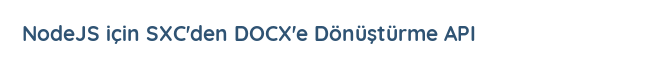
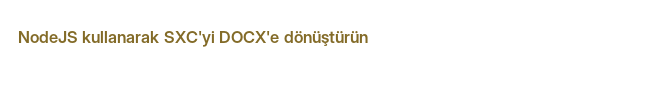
- NodeJS için SXC'den DOCX'e Dönüştürme API
+ NodeJS kullanarak SXC'yi DOCX'e dönüştürün

